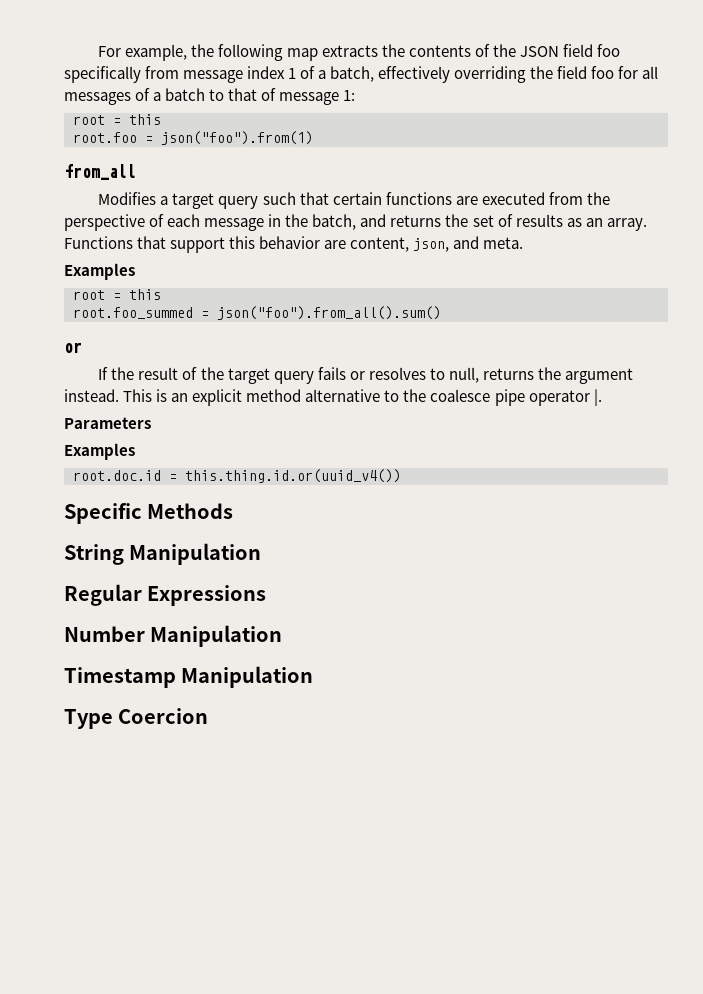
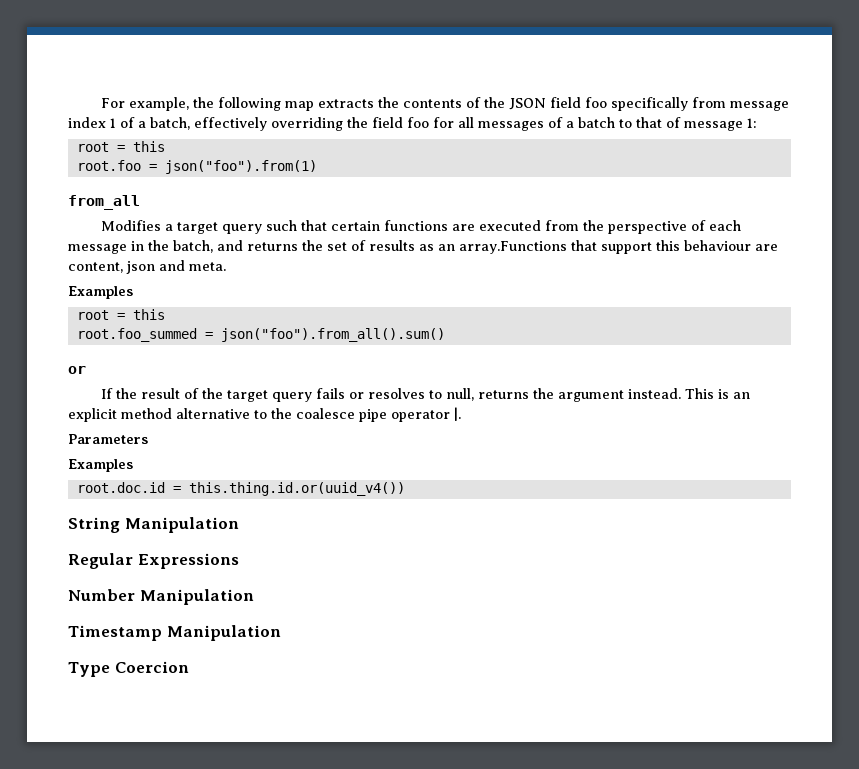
- Modifies a target query such that certain functions are executed from the perspective of each message in the batch, and returns the set of results as an array. Functions that support this behavior are content, json, and meta.
+ Modifies a target query such that certain functions are executed from the perspective of each message in the batch, and returns the set of results as an array.Functions that support this behaviour are content, json and meta.
- Specific Methods

